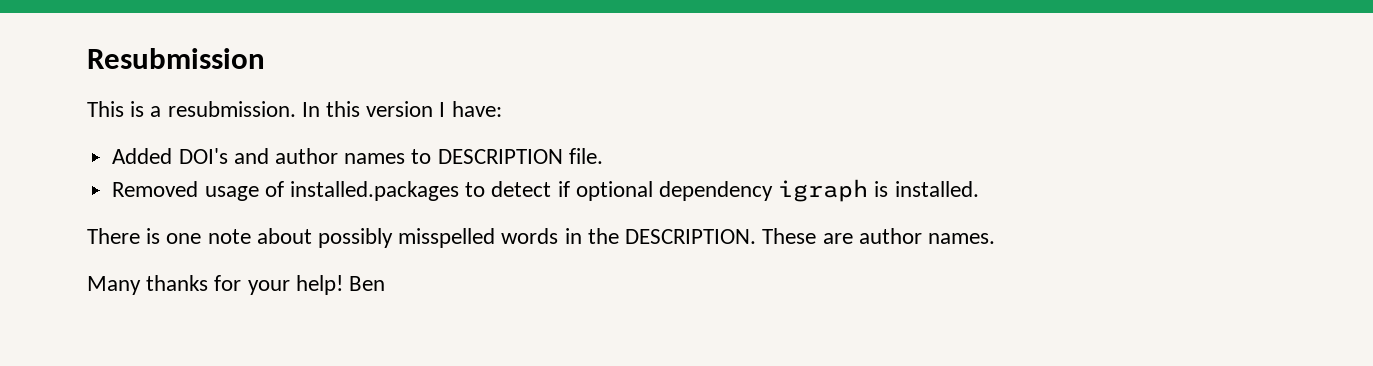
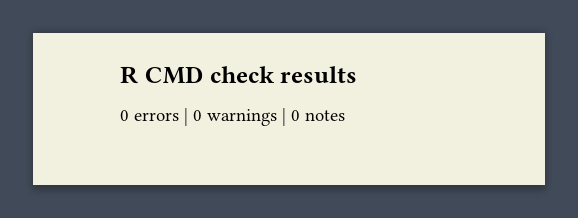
- Resubmission
- This is a resubmission. In this version I have:
- Added DOI's and author names to DESCRIPTION file.
- Removed usage of installed.packages to detect if optional dependency igraph is installed.
- There is one note about possibly misspelled words in the DESCRIPTION. These are author names.
- Many thanks for your help! Ben
+ R CMD check results
+ 0 errors | 0 warnings | 0 notes

